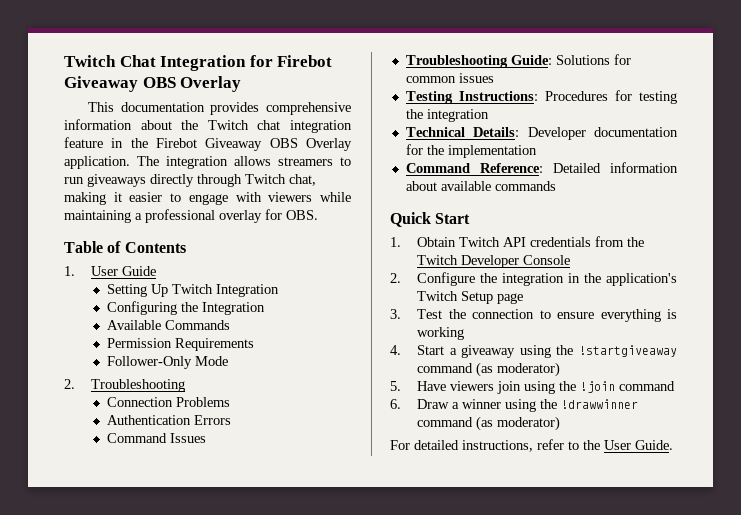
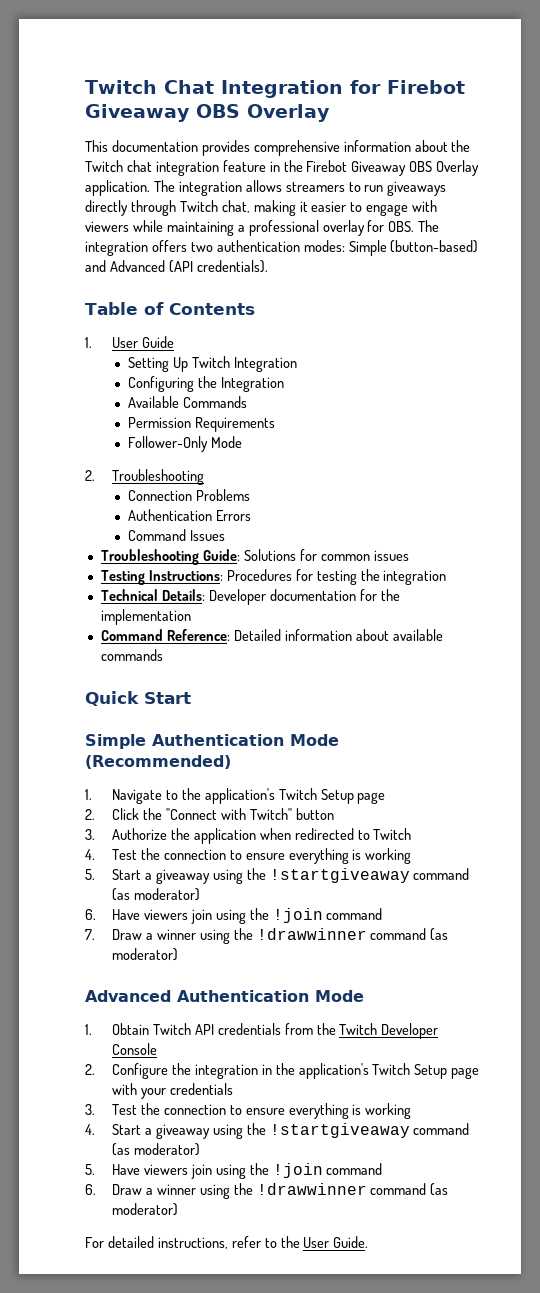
- The integration allows streamers to run giveaways directly through Twitch chat, making it easier to engage with viewers while maintaining a professional overlay for OBS.
+ The integration allows streamers to run giveaways directly through Twitch chat, making it easier to engage with viewers while maintaining a professional overlay for OBS. The integration offers two authentication modes: Simple (button-based) and Advanced (API credentials).
+ Simple Authentication Mode (Recommended)
+ 1. Navigate to the application's Twitch Setup page
+ 2. Click the "Connect with Twitch" button
+ 3. Authorize the application when redirected to Twitch
+ 4. Test the connection to ensure everything is working
+ 5. Start a giveaway using the !startgiveaway command (as moderator)
+ 6. Have viewers join using the !join command
+ 7. Draw a winner using the !drawwinner command (as moderator)
+ Advanced Authentication Mode
- 2. Configure the integration in the application's Twitch Setup page
+ 2. Configure the integration in the application's Twitch Setup page with your credentials

